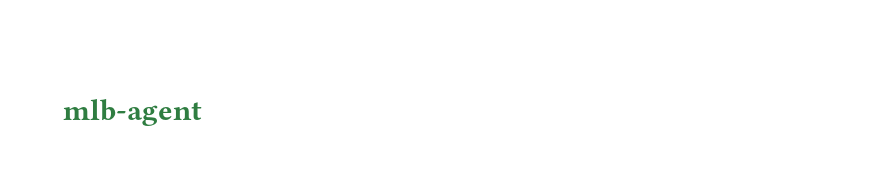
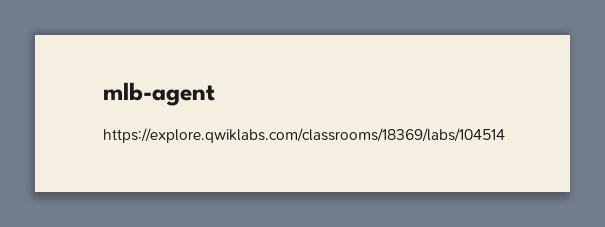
+ https://explore.qwiklabs.com/classrooms/18369/labs/104514

